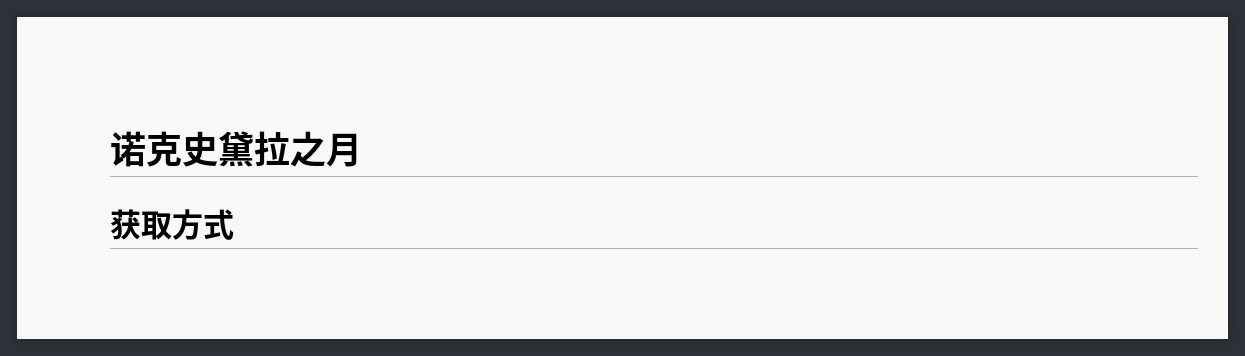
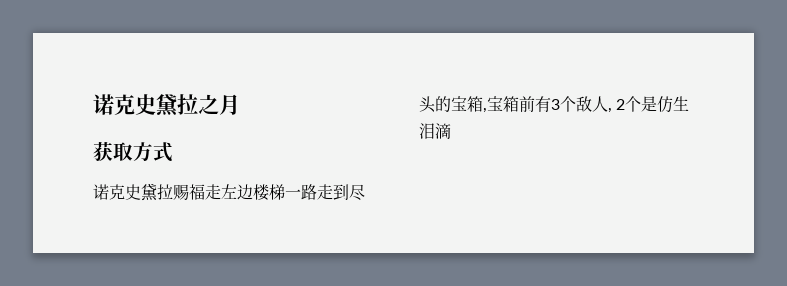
+ 诺克史黛拉赐福走左边楼梯一路走到尽头的宝箱,宝箱前有3个敌人, 2个是仿生泪滴

